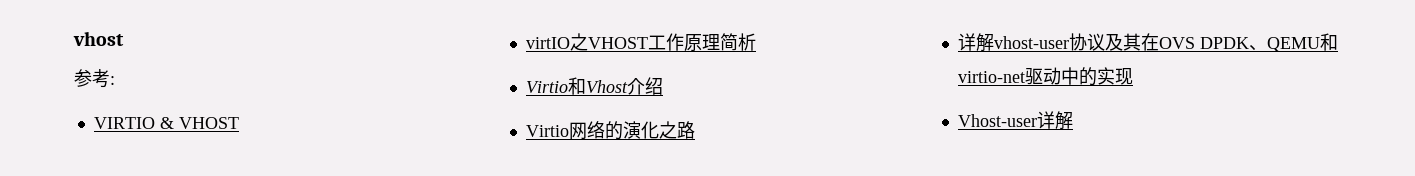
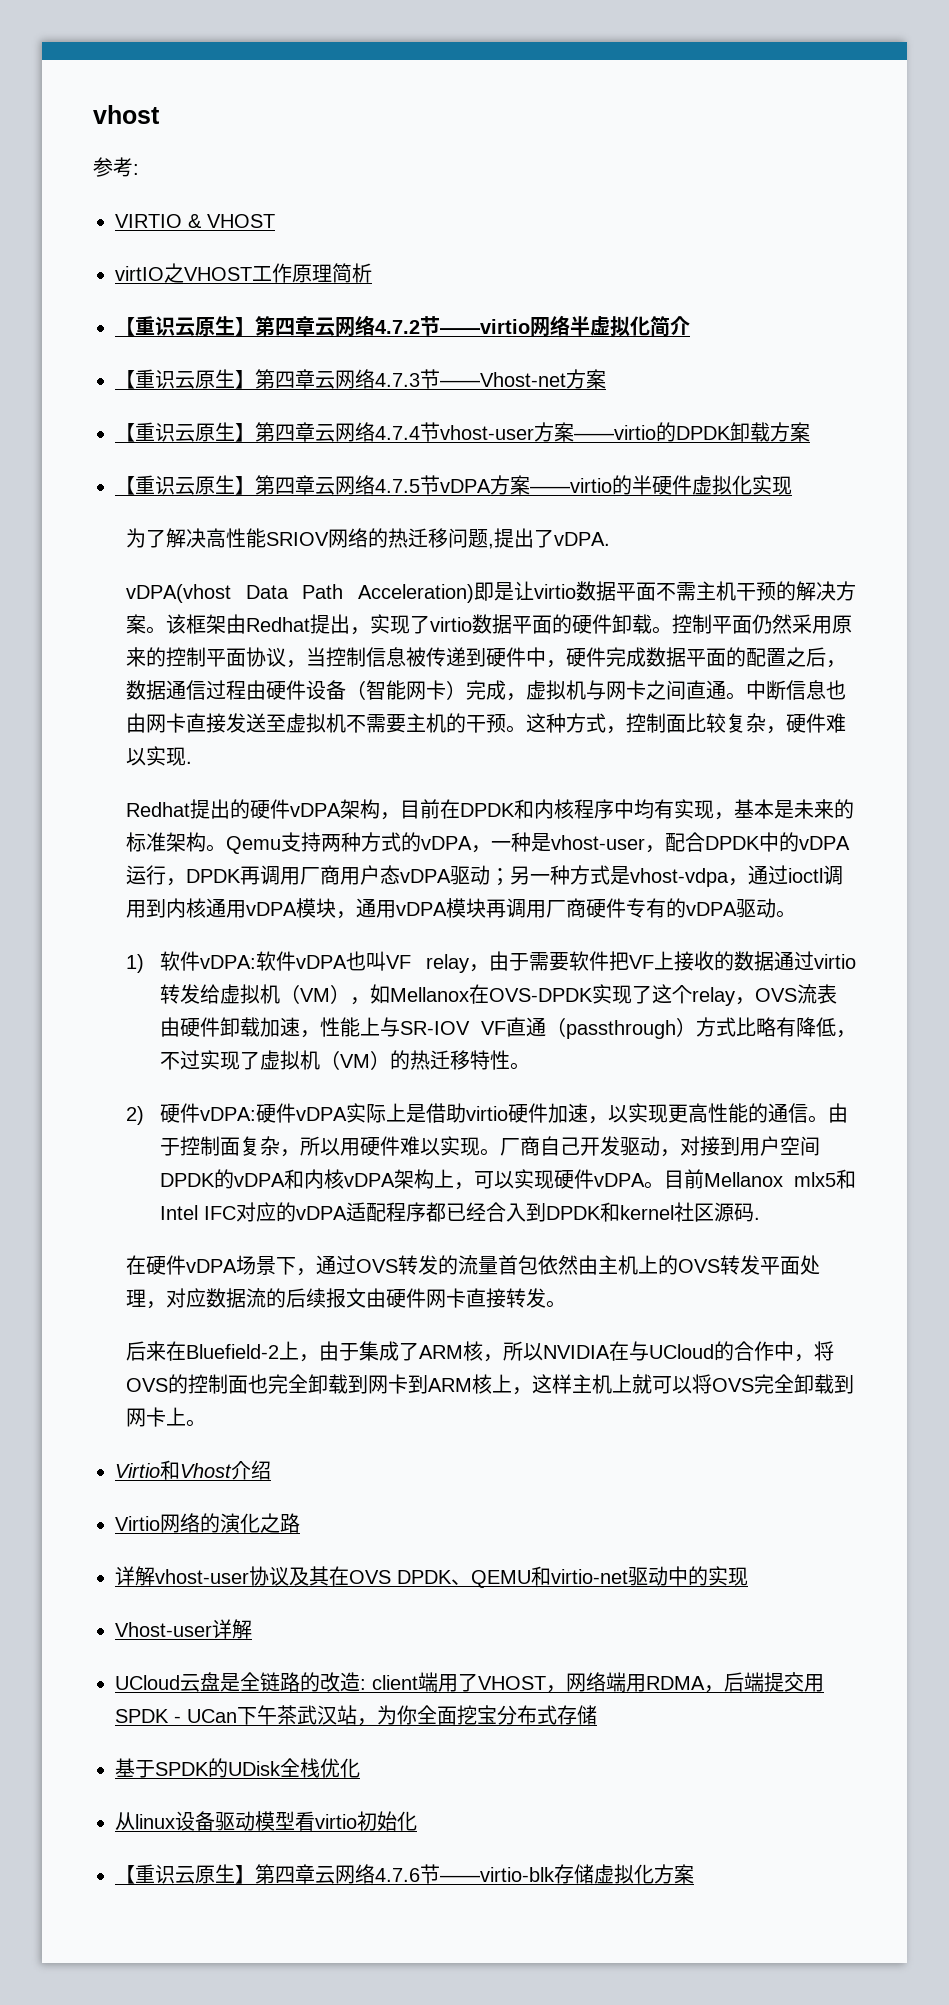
+ 【重识云原生】第四章云网络4.7.2节——virtio网络半虚拟化简介
+ 【重识云原生】第四章云网络4.7.3节——Vhost-net方案
+ 【重识云原生】第四章云网络4.7.4节vhost-user方案——virtio的DPDK卸载方案
+ 【重识云原生】第四章云网络4.7.5节vDPA方案——virtio的半硬件虚拟化实现
+ 为了解决高性能SRIOV网络的热迁移问题,提出了vDPA.
+ vDPA(vhost Data Path Acceleration)即是让virtio数据平面不需主机干预的解决方案。该框架由Redhat提出，实现了virtio数据平面的硬件卸载。控制平面仍然采用原来的控制平面协议，当控制信息被传递到硬件中，硬件完成数据平面的配置之后，数据通信过程由硬件设备（智能网卡）完成，虚拟机与网卡之间直通。中断信息也由网卡直接发送至虚拟机不需要主机的干预。这种方式，控制面比较复杂，硬件难以实现.
+ Redhat提出的硬件vDPA架构，目前在DPDK和内核程序中均有实现，基本是未来的标准架构。Qemu支持两种方式的vDPA，一种是vhost-user，配合DPDK中的vDPA运行，DPDK再调用厂商用户态vDPA驱动；另一种方式是vhost-vdpa，通过ioctl调用到内核通用vDPA模块，通用vDPA模块再调用厂商硬件专有的vDPA驱动。
+ 1)软件vDPA:软件vDPA也叫VF relay，由于需要软件把VF上接收的数据通过virtio转发给虚拟机（VM），如Mellanox在OVS-DPDK实现了这个relay，OVS流表由硬件卸载加速，性能上与SR-IOV VF直通（passthrough）方式比略有降低，不过实现了虚拟机（VM）的热迁移特性。
+ 2)硬件vDPA:硬件vDPA实际上是借助virtio硬件加速，以实现更高性能的通信。由于控制面复杂，所以用硬件难以实现。厂商自己开发驱动，对接到用户空间DPDK的vDPA和内核vDPA架构上，可以实现硬件vDPA。目前Mellanox mlx5和Intel IFC对应的vDPA适配程序都已经合入到DPDK和kernel社区源码.
+ 在硬件vDPA场景下，通过OVS转发的流量首包依然由主机上的OVS转发平面处理，对应数据流的后续报文由硬件网卡直接转发。
+ 后来在Bluefield-2上，由于集成了ARM核，所以NVIDIA在与UCloud的合作中，将OVS的控制面也完全卸载到网卡到ARM核上，这样主机上就可以将OVS完全卸载到网卡上。
+ UCloud云盘是全链路的改造: client端用了VHOST，网络端用RDMA，后端提交用SPDK - UCan下午茶武汉站，为你全面挖宝分布式存储
+ 基于SPDK的UDisk全栈优化
+ 从linux设备驱动模型看virtio初始化
+ 【重识云原生】第四章云网络4.7.6节——virtio-blk存储虚拟化方案

